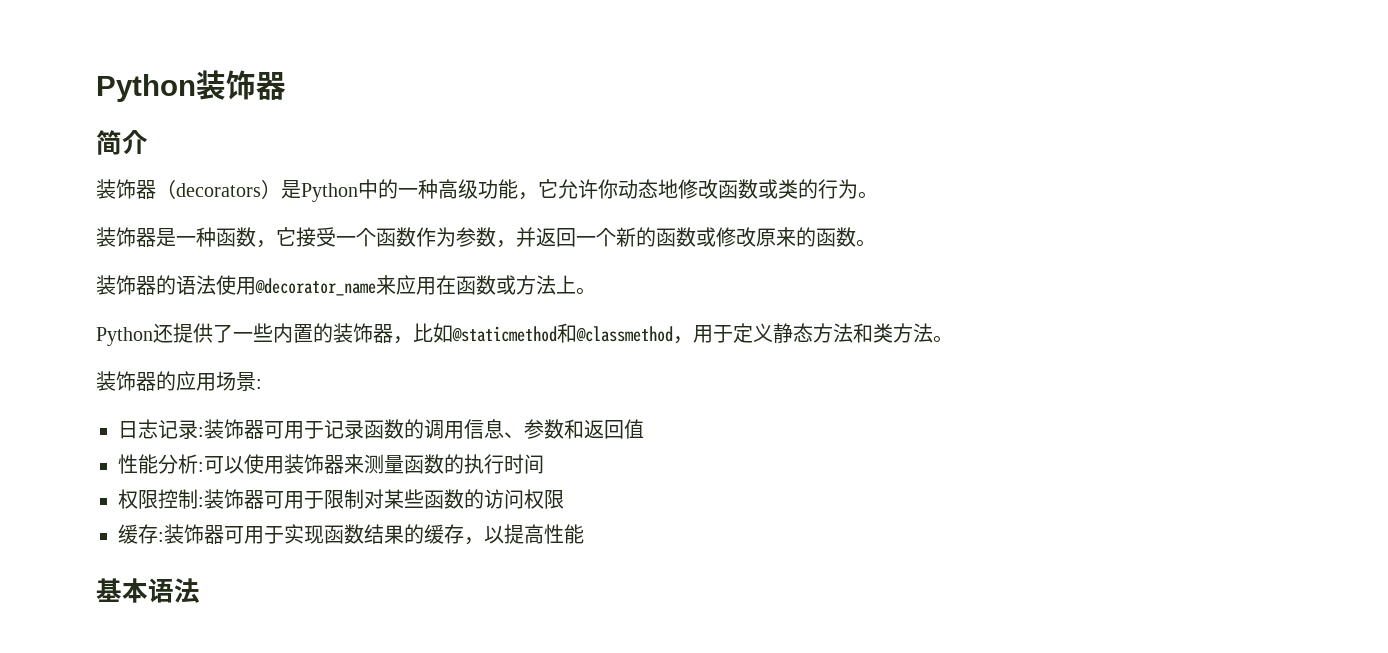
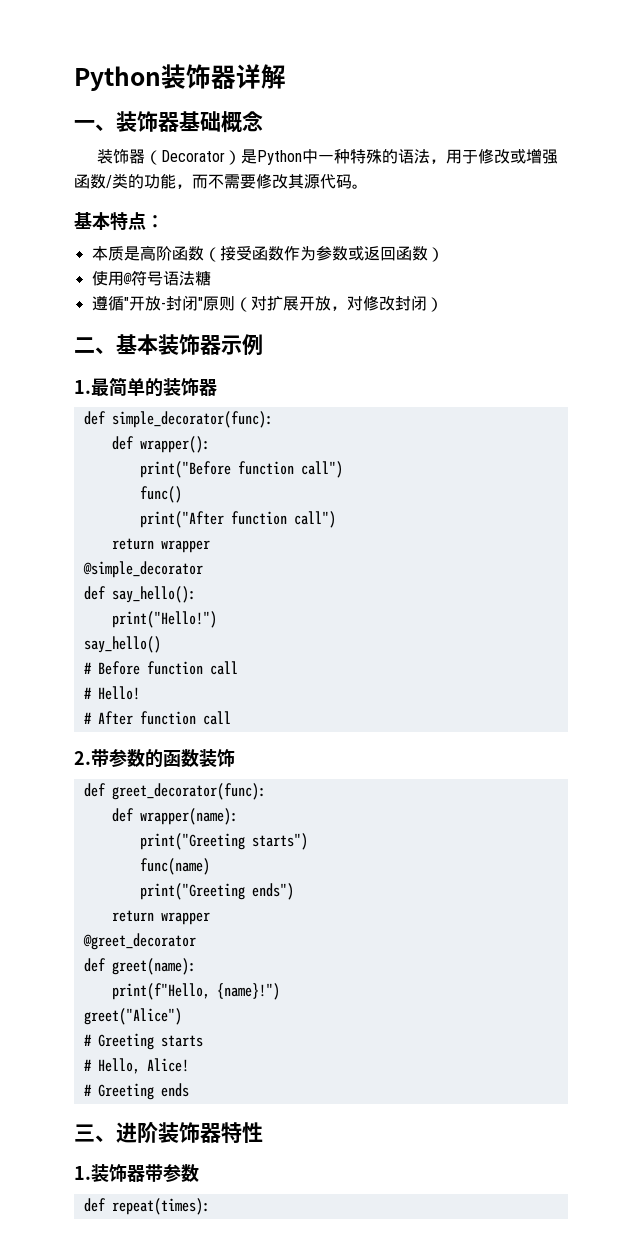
- Python装饰器
- 简介
+ Python装饰器详解
+ 一、装饰器基础概念
- 装饰器（decorators）是Python中的一种高级功能，它允许你动态地修改函数或类的行为。
- 装饰器是一种函数，它接受一个函数作为参数，并返回一个新的函数或修改原来的函数。
- 装饰器的语法使用@decorator_name来应用在函数或方法上。
- Python还提供了一些内置的装饰器，比如@staticmethod和@classmethod，用于定义静态方法和类方法。
- 装饰器的应用场景:
- 日志记录:装饰器可用于记录函数的调用信息、参数和返回值
- 性能分析:可以使用装饰器来测量函数的执行时间
- 权限控制:装饰器可用于限制对某些函数的访问权限
- 缓存:装饰器可用于实现函数结果的缓存，以提高性能
- 基本语法
+ 装饰器（Decorator）是Python中一种特殊的语法，用于修改或增强函数/类的功能，而不需要修改其源代码。
+ 基本特点：
+ 本质是高阶函数（接受函数作为参数或返回函数）
+ 使用@符号语法糖
+ 遵循"开放-封闭"原则（对扩展开放，对修改封闭）
+ 二、基本装饰器示例
+ 1.最简单的装饰器
+ def simple_decorator(func):
+ def wrapper():
+ print("Before function call")
+ func()
+ print("After function call")
+ return wrapper
+ @simple_decorator
+ def say_hello():
+ print("Hello!")
+ say_hello()
+ # Before function call
+ # Hello!
+ # After function call
+ 2.带参数的函数装饰
+ def greet_decorator(func):
+ def wrapper(name):
+ print("Greeting starts")
+ func(name)
+ print("Greeting ends")
+ return wrapper
+ @greet_decorator
+ def greet(name):
+ print(f"Hello, {name}!")
+ greet("Alice")
+ # Greeting starts
+ # Hello, Alice!
+ # Greeting ends
+ 三、进阶装饰器特性
+ 1.装饰器带参数
+ def repeat(times):

